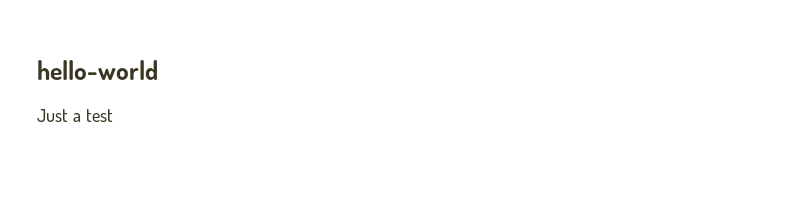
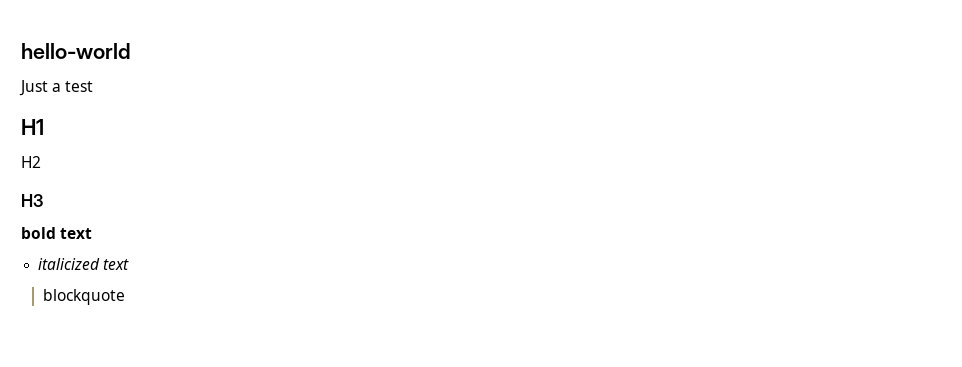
+ H1
+ H2
+ H3
+ bold text
+ italicized text
+ blockquote

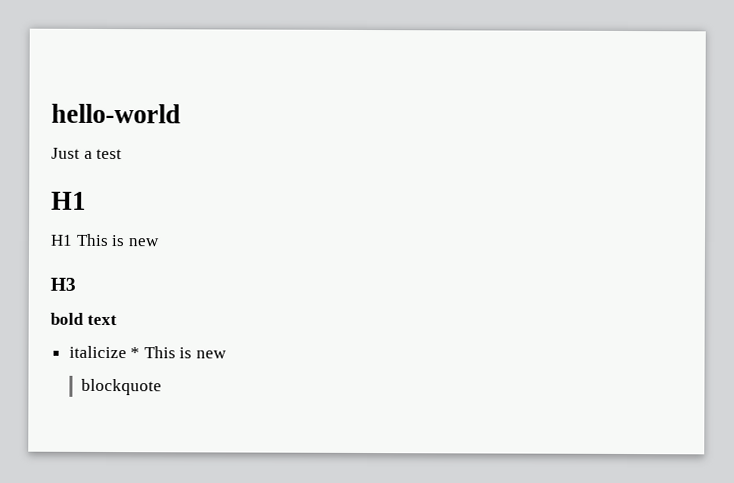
- H2
+ H1 This is new
- italicized text
+ italicize * This is new

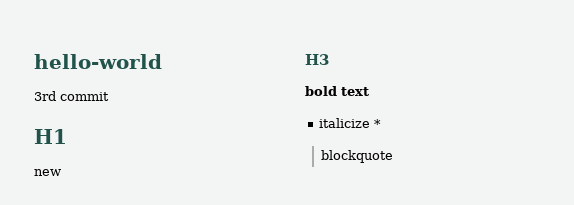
- Just a test
+ 3rd commit
  H1
- H1 This is new
+ new
- italicize * This is new
+ italicize *

